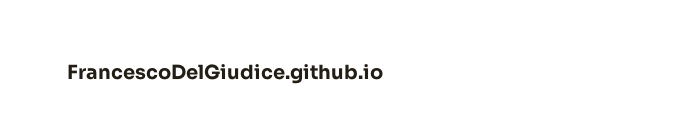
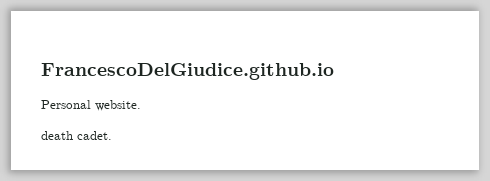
+ Personal website.
+ death cadet.

